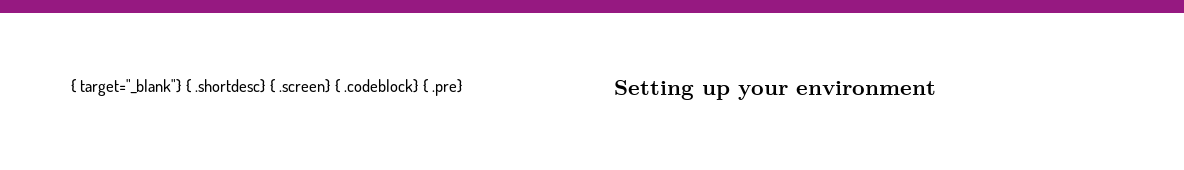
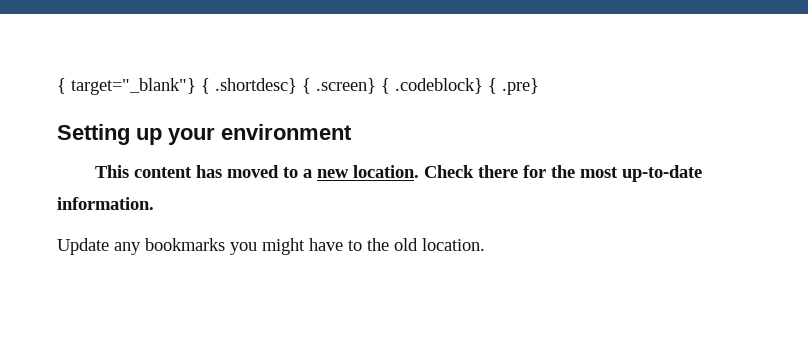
+ This content has moved to a new location. Check there for the most up-to-date information.
+ Update any bookmarks you might have to the old location.

